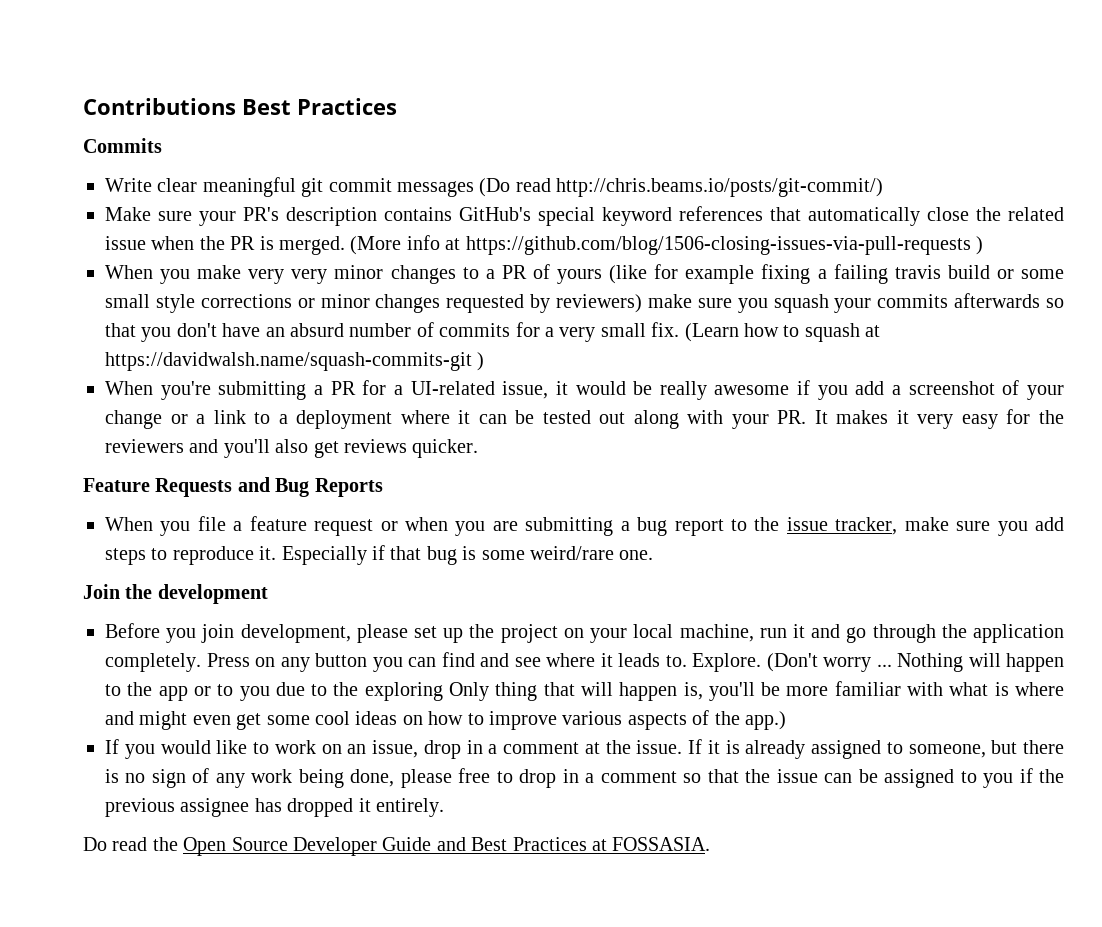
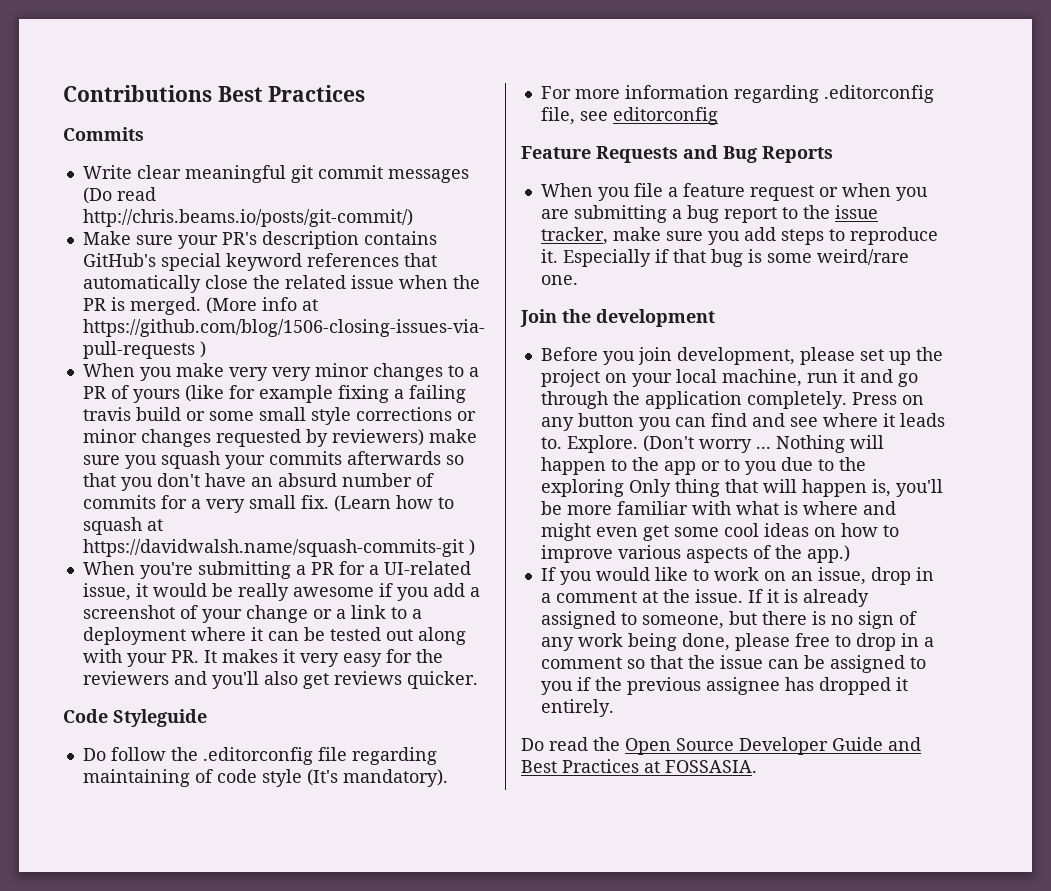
+ Code Styleguide
+ Do follow the .editorconfig file regarding maintaining of code style (It's mandatory).
+ For more information regarding .editorconfig file, see editorconfig

